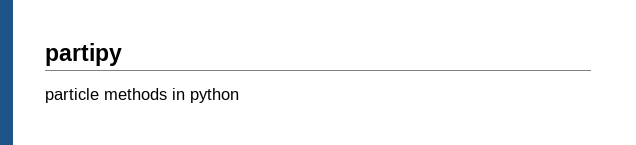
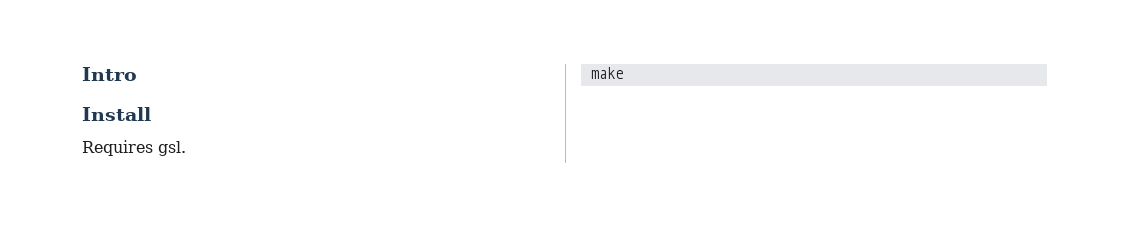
- partipy
- particle methods in python
+ Intro
+ Install
+ Requires gsl.
+ make

